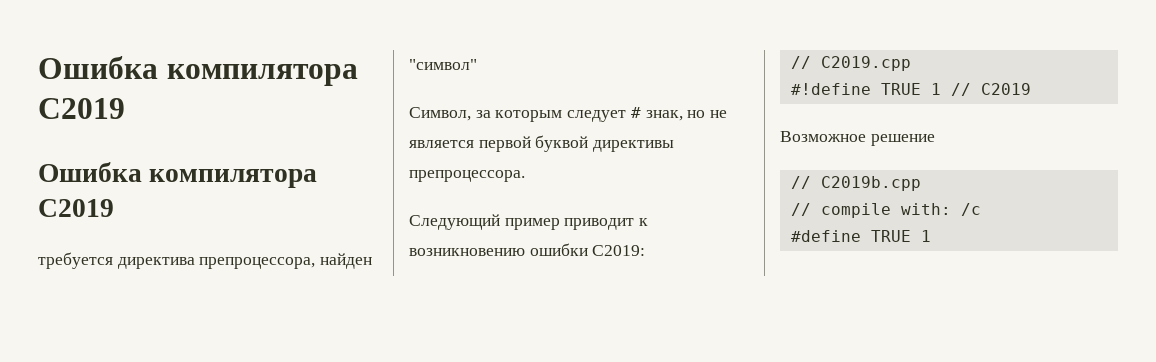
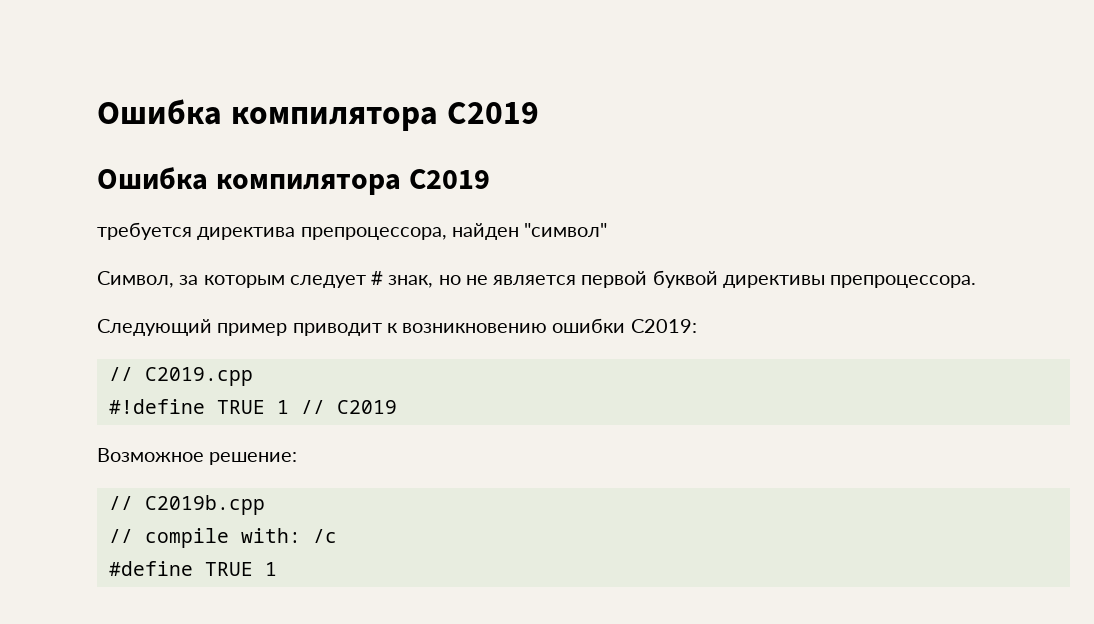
- Возможное решение
+ Возможное решение:

